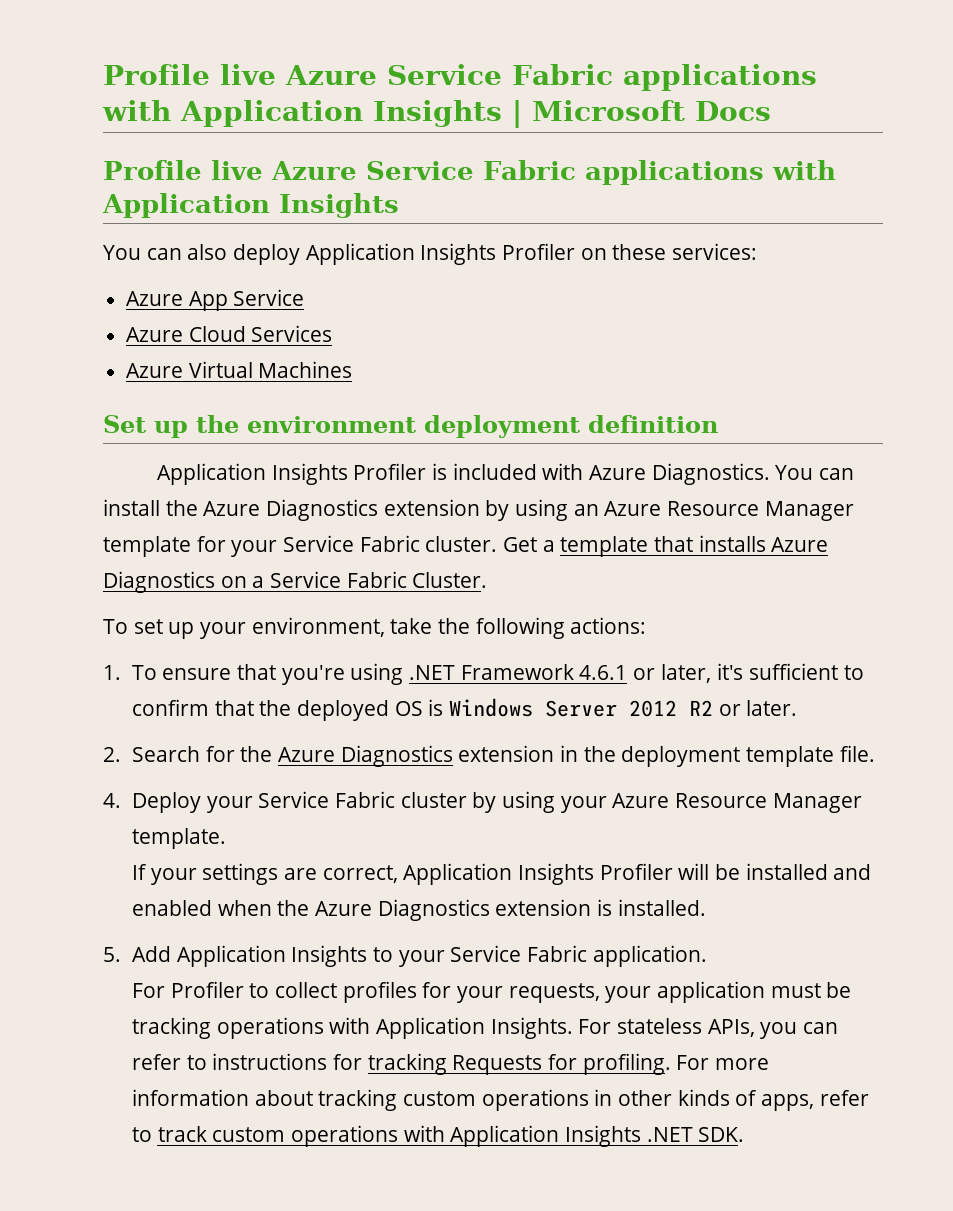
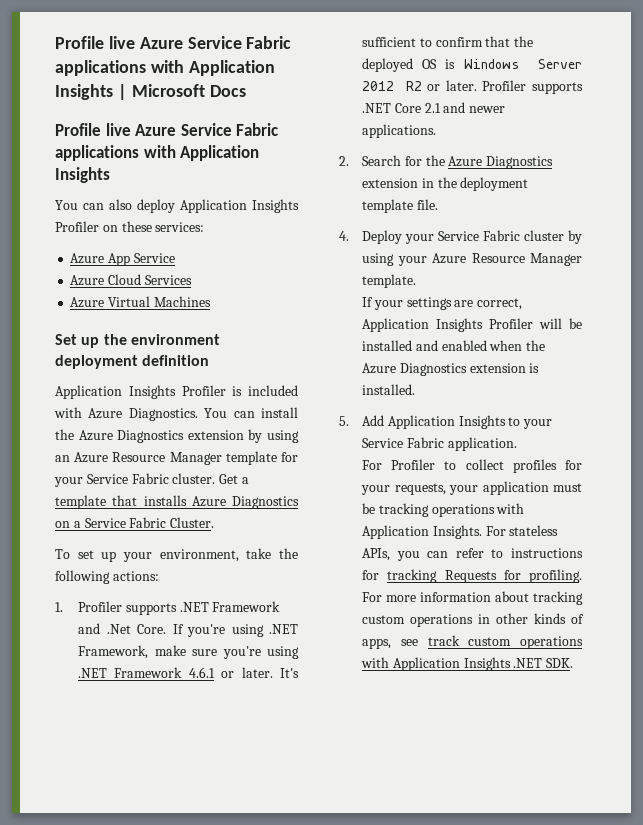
- 1. To ensure that you're using .NET Framework 4.6.1 or later, it's sufficient to confirm that the deployed OS is Windows Server 2012 R2 or later.
+ 1. Profiler supports .NET Framework and .Net Core. If you're using .NET Framework, make sure you're using .NET Framework 4.6.1 or later. It's sufficient to confirm that the deployed OS is Windows Server 2012 R2 or later. Profiler supports .NET Core 2.1 and newer applications.
- For more information about tracking custom operations in other kinds of apps, refer to track custom operations with Application Insights .NET SDK.
+ For more information about tracking custom operations in other kinds of apps, see track custom operations with Application Insights .NET SDK.

